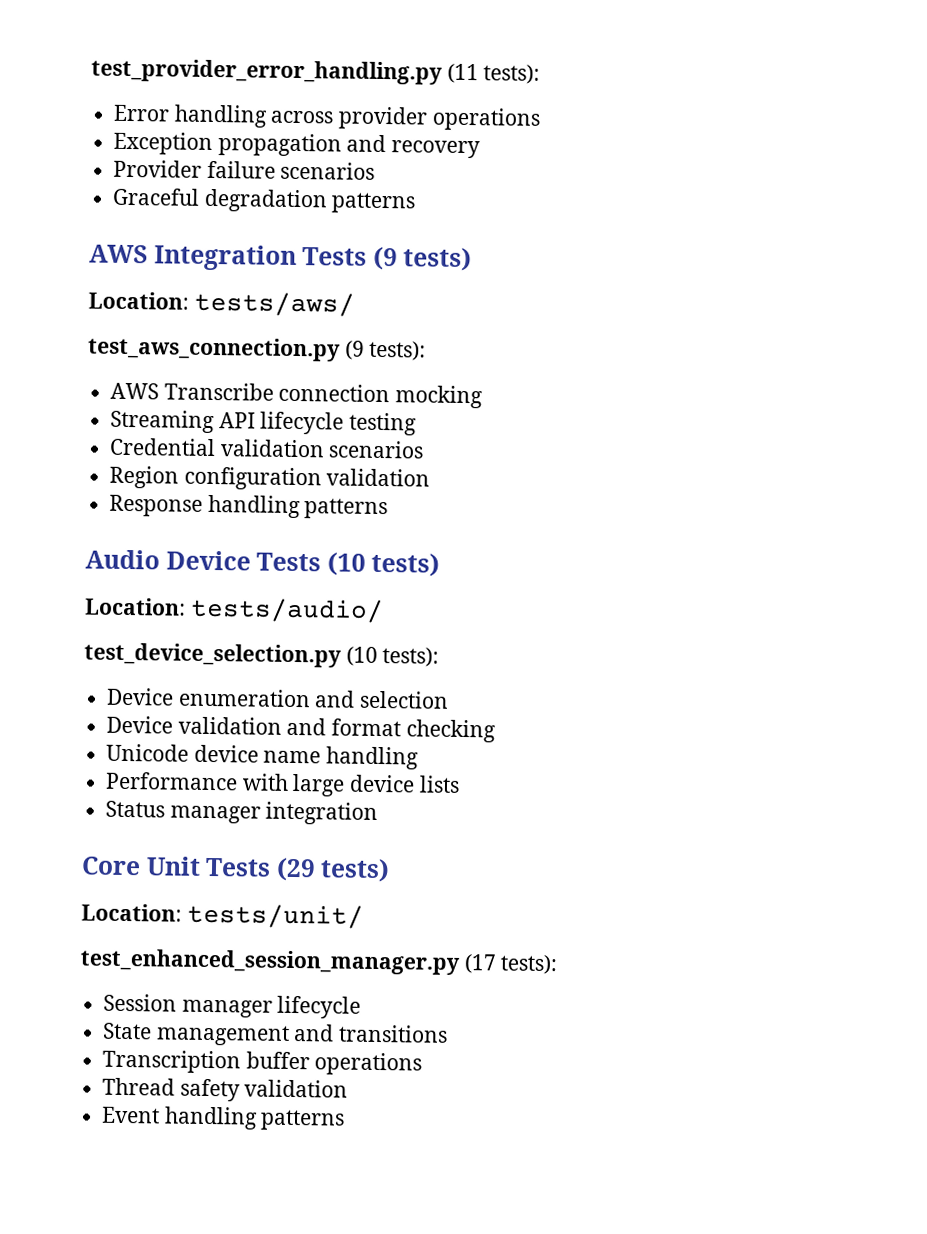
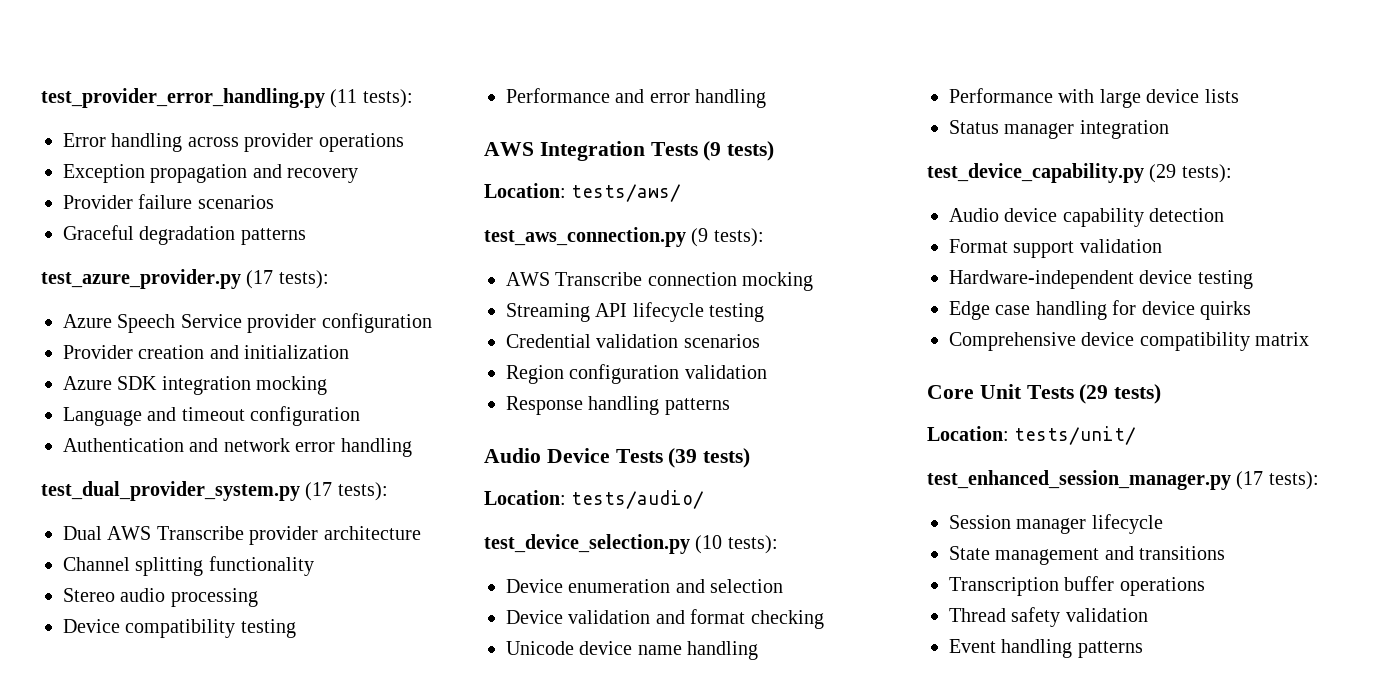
+ test_azure_provider.py (17 tests):
+ Azure Speech Service provider configuration
+ Provider creation and initialization
+ Azure SDK integration mocking
+ Language and timeout configuration
+ Authentication and network error handling
+ test_dual_provider_system.py (17 tests):
+ Dual AWS Transcribe provider architecture
+ Channel splitting functionality
+ Stereo audio processing
+ Device compatibility testing
+ Performance and error handling
- Audio Device Tests (10 tests)
+ Audio Device Tests (39 tests)
+ test_device_capability.py (29 tests):
+ Audio device capability detection
+ Format support validation
+ Hardware-independent device testing
+ Edge case handling for device quirks
+ Comprehensive device compatibility matrix

